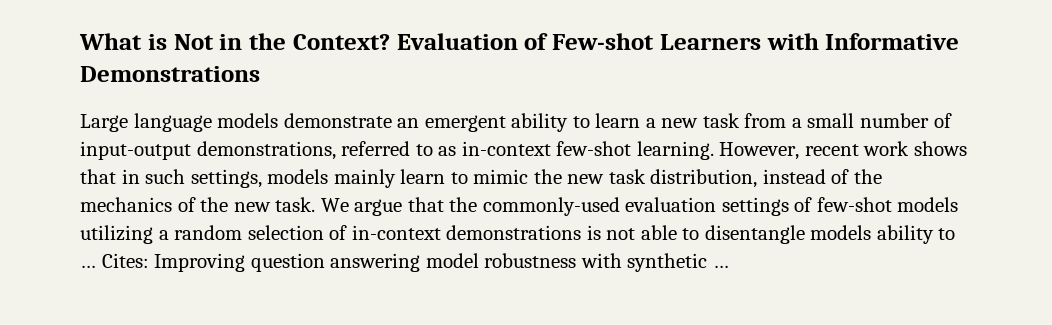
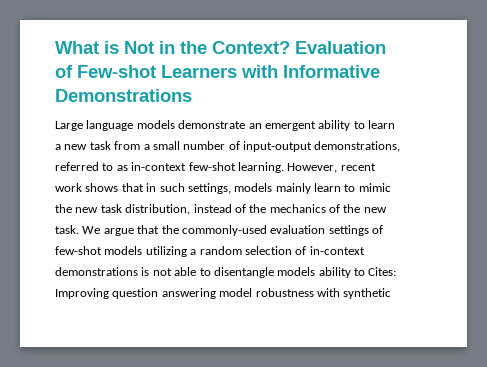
- We argue that the commonly-used evaluation settings of few-shot models utilizing a random selection of in-context demonstrations is not able to disentangle models ability to … Cites: Improving question answering model robustness with synthetic …
+ We argue that the commonly-used evaluation settings of few-shot models utilizing a random selection of in-context demonstrations is not able to disentangle models ability to Cites: Improving question answering model robustness with synthetic

